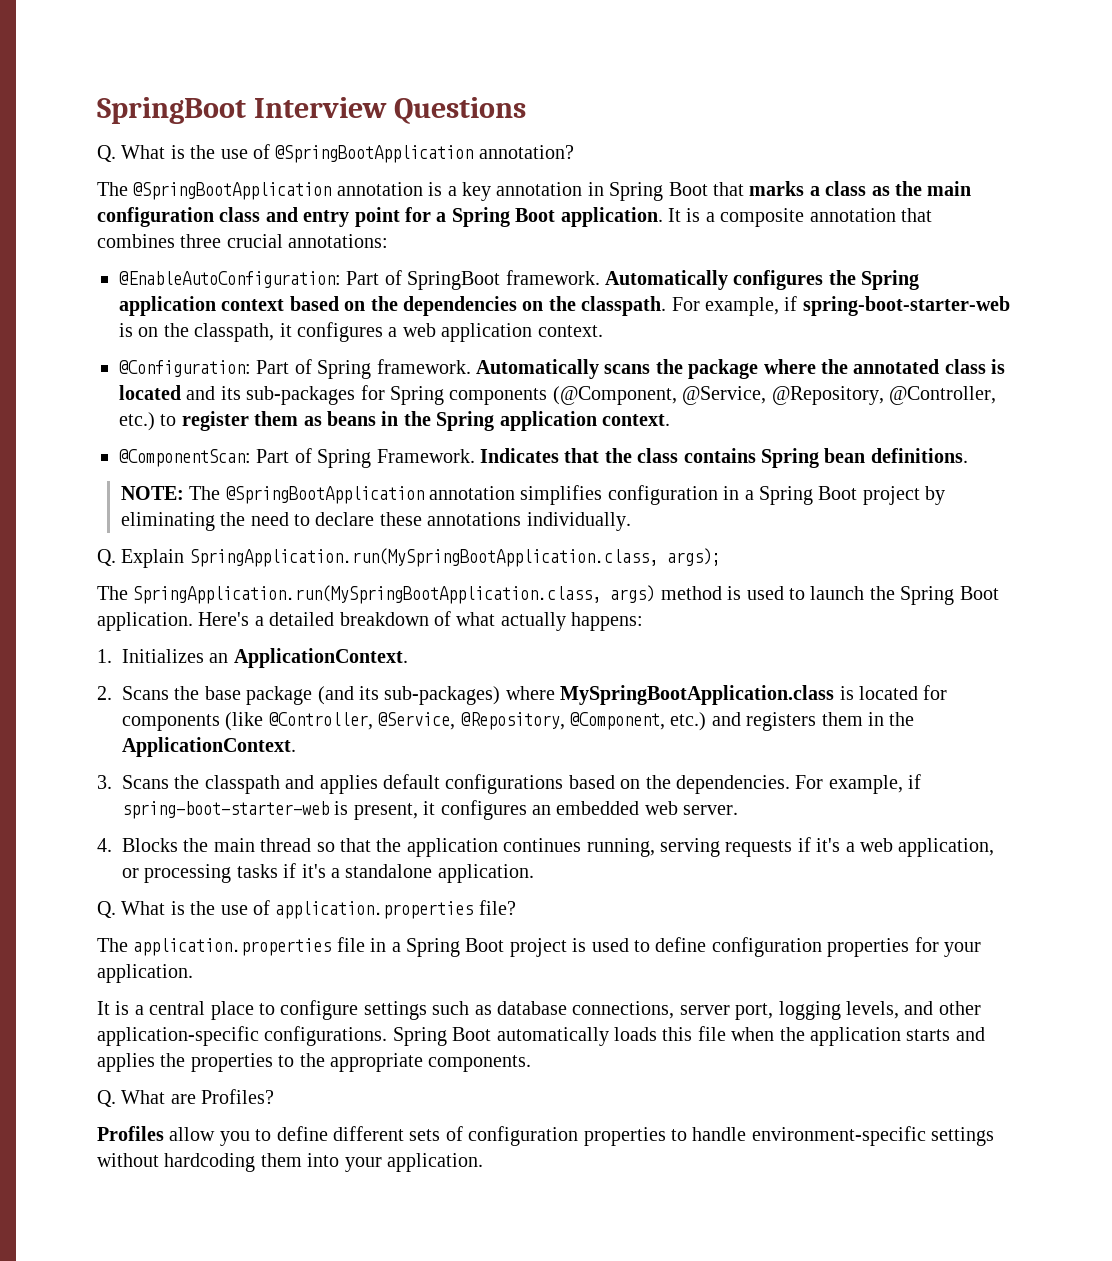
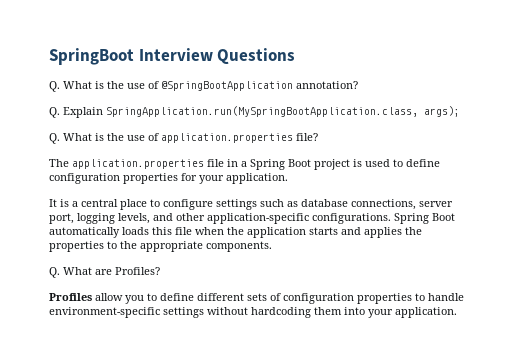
- The @SpringBootApplication annotation is a key annotation in Spring Boot that marks a class as the main configuration class and entry point for a Spring Boot application. It is a composite annotation that combines three crucial annotations:
- @EnableAutoConfiguration: Part of SpringBoot framework. Automatically configures the Spring application context based on the dependencies on the classpath. For example, if spring-boot-starter-web is on the classpath, it configures a web application context.
- @Configuration: Part of Spring framework. Automatically scans the package where the annotated class is located and its sub-packages for Spring components (@Component, @Service, @Repository, @Controller, etc.) to register them as beans in the Spring application context.
- @ComponentScan: Part of Spring Framework. Indicates that the class contains Spring bean definitions.
- NOTE: The @SpringBootApplication annotation simplifies configuration in a Spring Boot project by eliminating the need to declare these annotations individually.
  Q. Explain SpringApplication.run(MySpringBootApplication.class, args);
- The SpringApplication.run(MySpringBootApplication.class, args) method is used to launch the Spring Boot application. Here's a detailed breakdown of what actually happens:
- 1. Initializes an ApplicationContext.
- 2. Scans the base package (and its sub-packages) where MySpringBootApplication.class is located for components (like @Controller, @Service, @Repository, @Component, etc.) and registers them in the ApplicationContext.
- 3. Scans the classpath and applies default configurations based on the dependencies. For example, if spring-boot-starter-web is present, it configures an embedded web server.
- 4. Blocks the main thread so that the application continues running, serving requests if it's a web application, or processing tasks if it's a standalone application.

